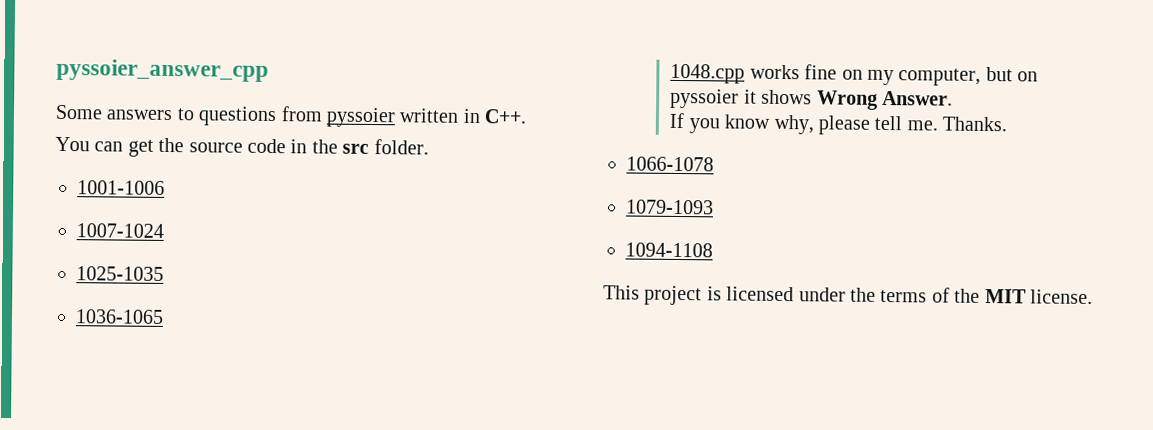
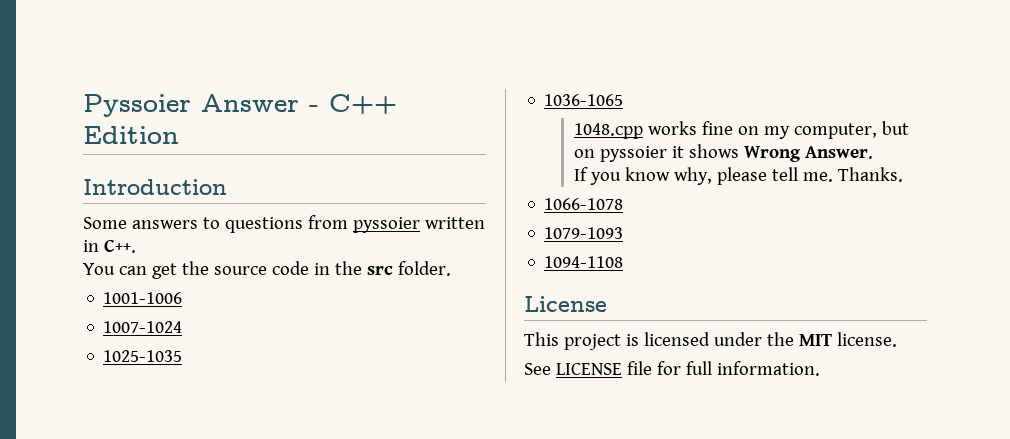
- pyssoier_answer_cpp
+ Pyssoier Answer - C++ Edition
+ Introduction
+ License
- This project is licensed under the terms of the MIT license.
+ This project is licensed under the MIT license.
+ See LICENSE file for full information.

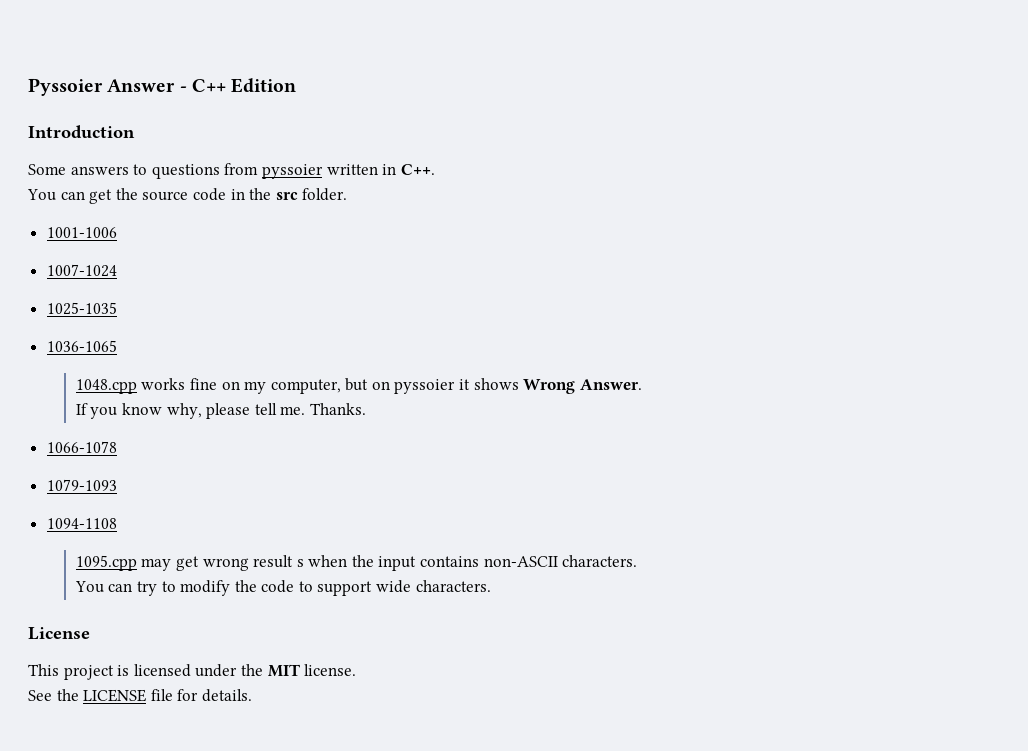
+ 1095.cpp may get wrong result s when the input contains non-ASCII characters.
+ You can try to modify the code to support wide characters.
- See LICENSE file for full information.
+ See the LICENSE file for details.

